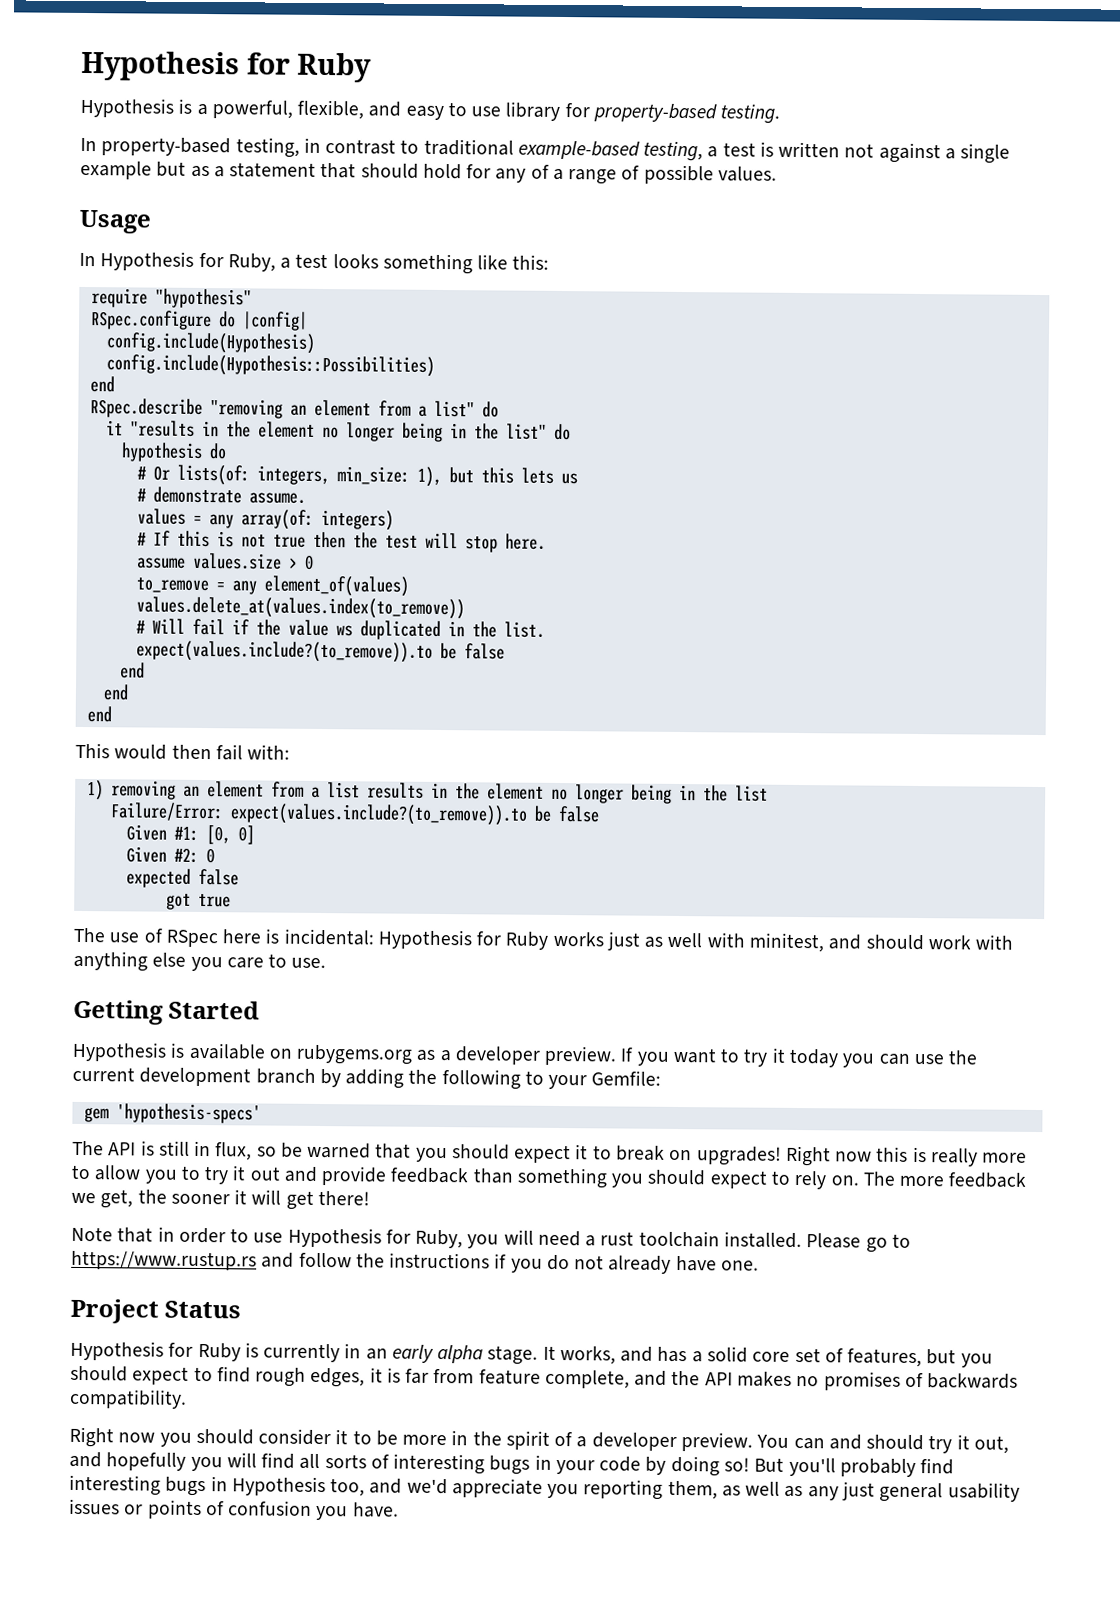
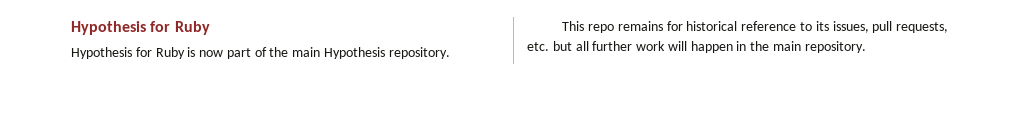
- Hypothesis is a powerful, flexible, and easy to use library for property-based testing.
- In property-based testing, in contrast to traditional example-based testing, a test is written not against a single example but as a statement that should hold for any of a range of possible values.
- Usage
- In Hypothesis for Ruby, a test looks something like this:
- require "hypothesis"
- RSpec.configure do |config|
- config.include(Hypothesis)
- config.include(Hypothesis::Possibilities)
- end
- RSpec.describe "removing an element from a list" do
- it "results in the element no longer being in the list" do
- hypothesis do
- # Or lists(of: integers, min_size: 1), but this lets us
- # demonstrate assume.
- values = any array(of: integers)
- # If this is not true then the test will stop here.
- assume values.size > 0
- to_remove = any element_of(values)
- values.delete_at(values.index(to_remove))
- # Will fail if the value ws duplicated in the list.
- expect(values.include?(to_remove)).to be false
- end
- end
- end
- This would then fail with:
- 1) removing an element from a list results in the element no longer being in the list
- Failure/Error: expect(values.include?(to_remove)).to be false
- Given #1: [0, 0]
- Given #2: 0
- expected false
- got true
- The use of RSpec here is incidental: Hypothesis for Ruby works just as well with minitest, and should work with anything else you care to use.
- Getting Started
- Hypothesis is available on rubygems.org as a developer preview. If you want to try it today you can use the current development branch by adding the following to your Gemfile:
- gem 'hypothesis-specs'
- The API is still in flux, so be warned that you should expect it to break on upgrades! Right now this is really more to allow you to try it out and provide feedback than something you should expect to rely on. The more feedback we get, the sooner it will get there!
- Note that in order to use Hypothesis for Ruby, you will need a rust toolchain installed. Please go to https://www.rustup.rs and follow the instructions if you do not already have one.
- Project Status
- Hypothesis for Ruby is currently in an early alpha stage. It works, and has a solid core set of features, but you should expect to find rough edges, it is far from feature complete, and the API makes no promises of backwards compatibility.
- Right now you should consider it to be more in the spirit of a developer preview. You can and should try it out, and hopefully you will find all sorts of interesting bugs in your code by doing so! But you'll probably find interesting bugs in Hypothesis too, and we'd appreciate you reporting them, as well as any just general usability issues or points of confusion you have.
+ Hypothesis for Ruby is now part of the main Hypothesis repository.
+ This repo remains for historical reference to its issues, pull requests, etc. but all further work will happen in the main repository.

